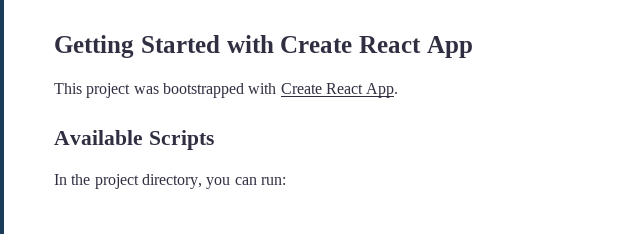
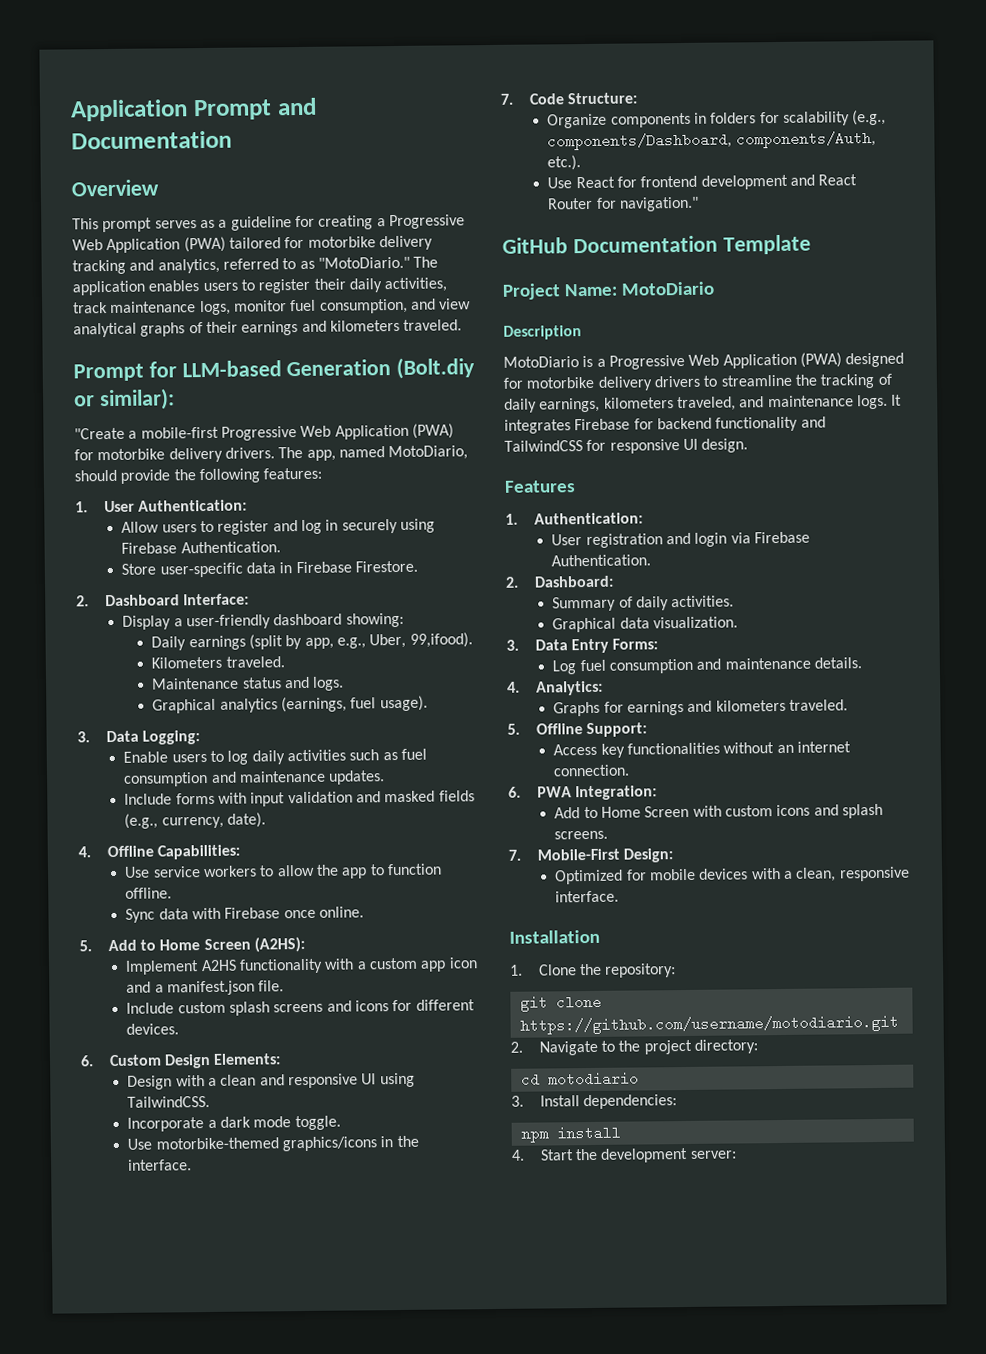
- Getting Started with Create React App
- This project was bootstrapped with Create React App.
- Available Scripts
- In the project directory, you can run:
+ Application Prompt and Documentation
+ Overview
+ This prompt serves as a guideline for creating a Progressive Web Application (PWA) tailored for motorbike delivery tracking and analytics, referred to as "MotoDiario." The application enables users to register their daily activities, track maintenance logs, monitor fuel consumption, and view analytical graphs of their earnings and kilometers traveled.
+ Prompt for LLM-based Generation (Bolt.diy or similar):
+ "Create a mobile-first Progressive Web Application (PWA) for motorbike delivery drivers. The app, named MotoDiario, should provide the following features:
+ 1. User Authentication:
+ Allow users to register and log in securely using Firebase Authentication.
+ Store user-specific data in Firebase Firestore.
+ 2. Dashboard Interface:
+ Display a user-friendly dashboard showing:
+ Daily earnings (split by app, e.g., Uber, 99,ifood).
+ Kilometers traveled.
+ Maintenance status and logs.
+ Graphical analytics (earnings, fuel usage).
+ 3. Data Logging:
+ Enable users to log daily activities such as fuel consumption and maintenance updates.
+ Include forms with input validation and masked fields (e.g., currency, date).
+ 4. Offline Capabilities:
+ Use service workers to allow the app to function offline.
+ Sync data with Firebase once online.
+ 5. Add to Home Screen (A2HS):
+ Implement A2HS functionality with a custom app icon and a manifest.json file.
+ Include custom splash screens and icons for different devices.
+ 6. Custom Design Elements:
+ Design with a clean and responsive UI using TailwindCSS.
+ Incorporate a dark mode toggle.
+ Use motorbike-themed graphics/icons in the interface.
+ 7. Code Structure:
+ Organize components in folders for scalability (e.g., components/Dashboard, components/Auth, etc.).
+ Use React for frontend development and React Router for navigation."
+ GitHub Documentation Template
+ Project Name: MotoDiario
+ Description
+ MotoDiario is a Progressive Web Application (PWA) designed for motorbike delivery drivers to streamline the tracking of daily earnings, kilometers traveled, and maintenance logs. It integrates Firebase for backend functionality and TailwindCSS for responsive UI design.
+ Features
+ 1. Authentication:
+ User registration and login via Firebase Authentication.
+ 2. Dashboard:
+ Summary of daily activities.
+ Graphical data visualization.
+ 3. Data Entry Forms:
+ Log fuel consumption and maintenance details.
+ 4. Analytics:
+ Graphs for earnings and kilometers traveled.
+ 5. Offline Support:
+ Access key functionalities without an internet connection.
+ 6. PWA Integration:
+ Add to Home Screen with custom icons and splash screens.
+ 7. Mobile-First Design:
+ Optimized for mobile devices with a clean, responsive interface.
+ Installation
+ 1. Clone the repository:
+ git clone https://github.com/username/motodiario.git
+ 2. Navigate to the project directory:
+ cd motodiario
+ 3. Install dependencies:
+ npm install
+ 4. Start the development server:

